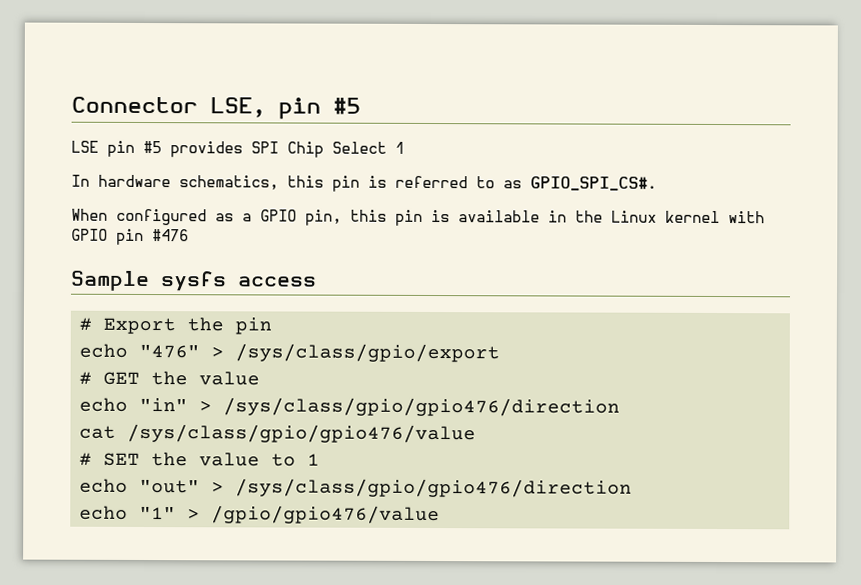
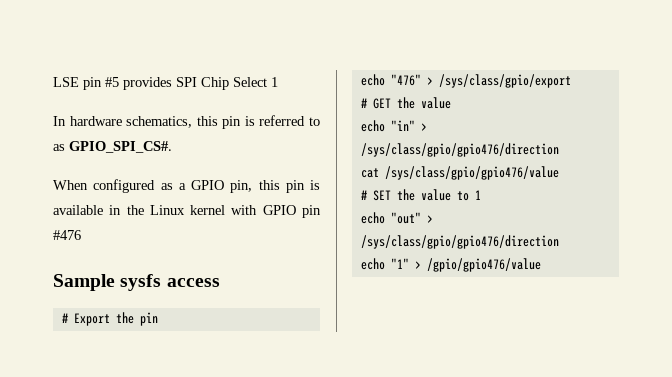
- Connector LSE, pin #5

